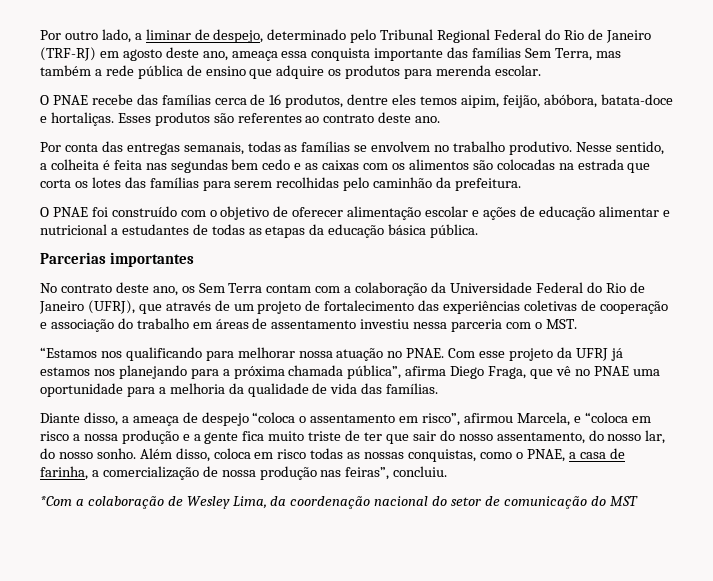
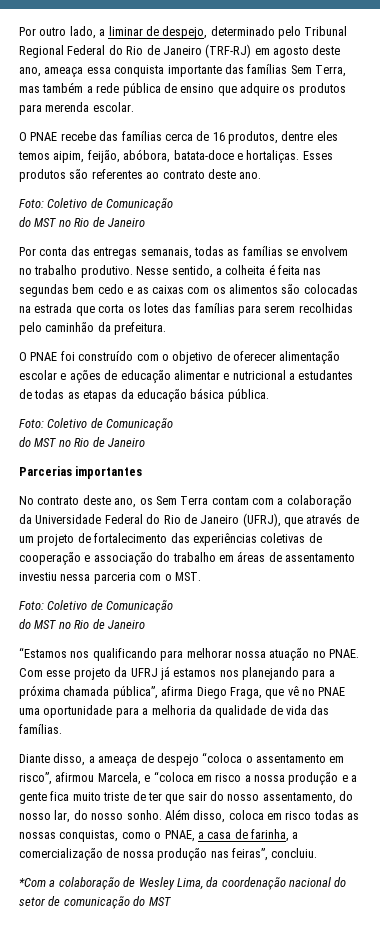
  Esses produtos são referentes ao contrato deste ano.
+ Foto: Coletivo de Comunicação
+ do MST no Rio de Janeiro
  O PNAE foi construído com o objetivo de oferecer alimentação escolar e ações de educação alimentar e nutricional a estudantes de todas as etapas da educação básica pública.
+ Foto: Coletivo de Comunicação
+ do MST no Rio de Janeiro
  No contrato deste ano, os Sem Terra contam com a colaboração da Universidade Federal do Rio de Janeiro (UFRJ), que através de um projeto de fortalecimento das experiências coletivas de cooperação e associação do trabalho em áreas de assentamento investiu nessa parceria com o MST.
+ Foto: Coletivo de Comunicação
+ do MST no Rio de Janeiro

